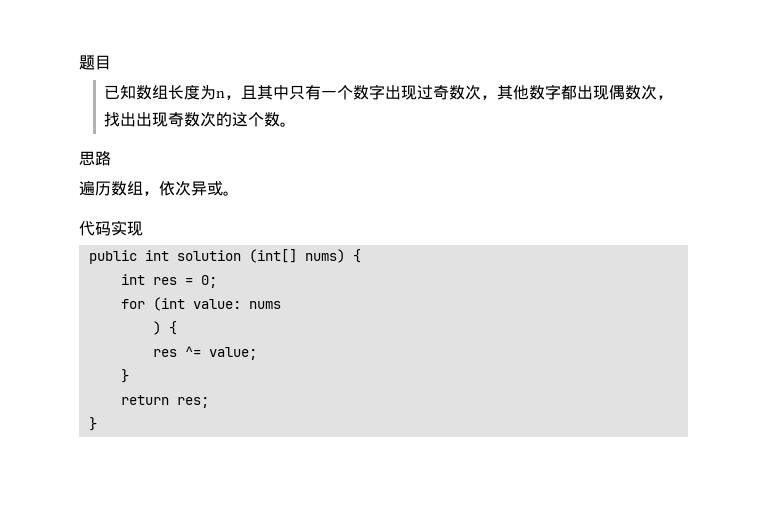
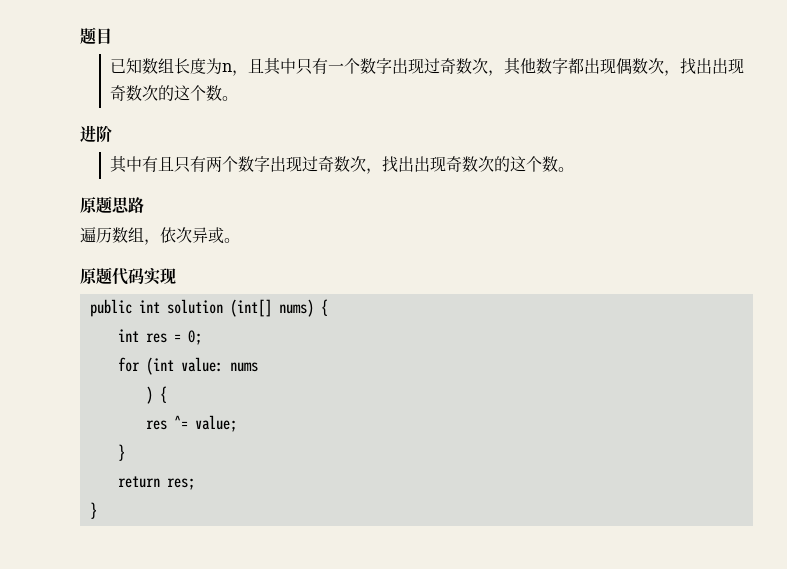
- 思路
+ 进阶
+ 其中有且只有两个数字出现过奇数次，找出出现奇数次的这个数。
+ 原题思路
- 代码实现
+ 原题代码实现

